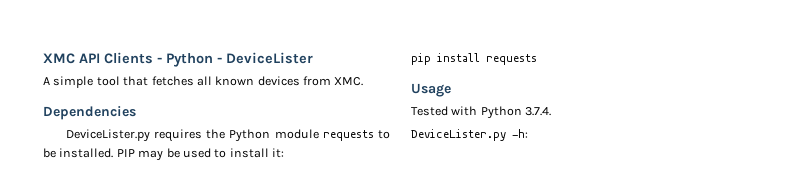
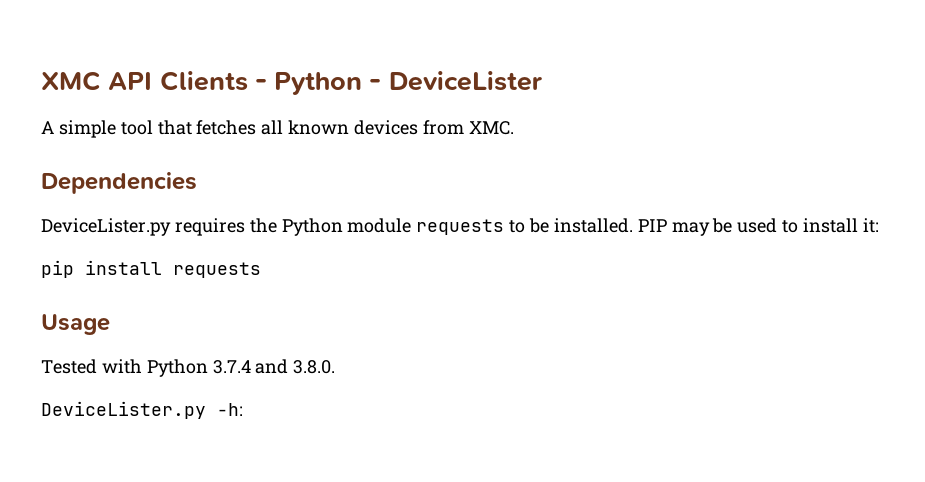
- Tested with Python 3.7.4.
+ Tested with Python 3.7.4 and 3.8.0.

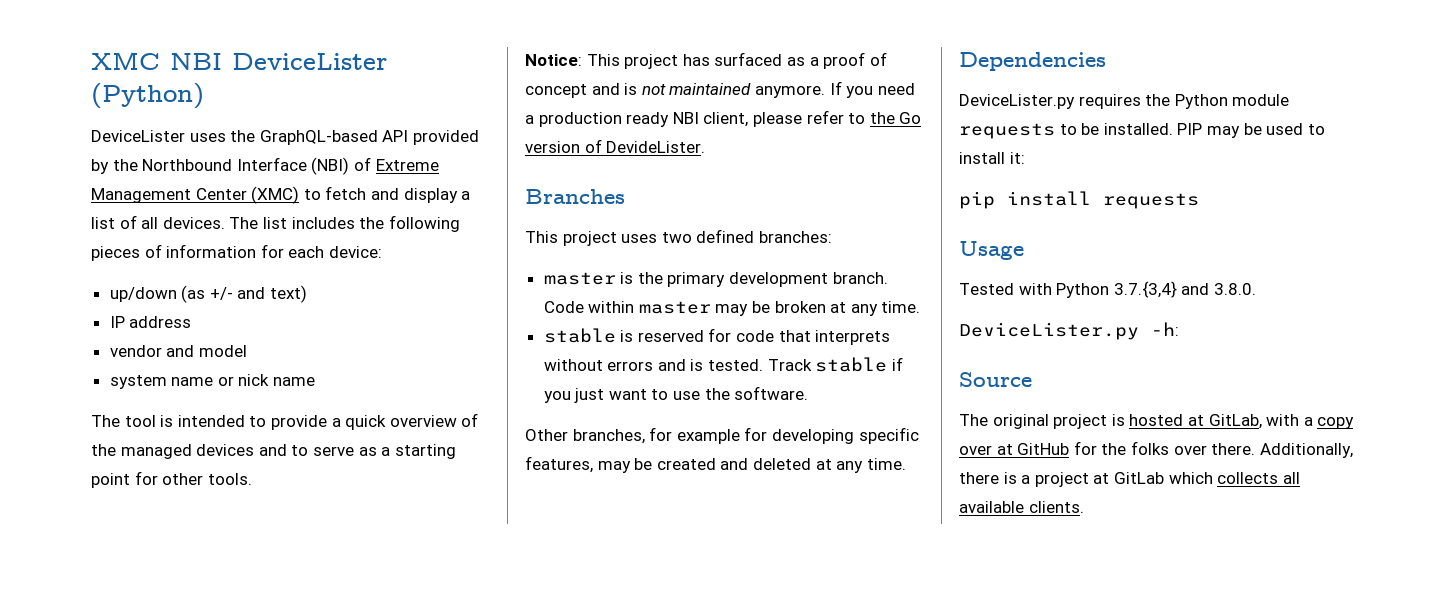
- XMC API Clients - Python - DeviceLister
- A simple tool that fetches all known devices from XMC.
+ XMC NBI DeviceLister (Python)
+ DeviceLister uses the GraphQL-based API provided by the Northbound Interface (NBI) of Extreme Management Center (XMC) to fetch and display a list of all devices. The list includes the following pieces of information for each device:
+ up/down (as +/- and text)
+ IP address
+ vendor and model
+ system name or nick name
+ The tool is intended to provide a quick overview of the managed devices and to serve as a starting point for other tools.
+ Notice: This project has surfaced as a proof of concept and is not maintained anymore. If you need a production ready NBI client, please refer to the Go version of DevideLister.
+ Branches
+ This project uses two defined branches:
+ master is the primary development branch. Code within master may be broken at any time.
+ stable is reserved for code that interprets without errors and is tested. Track stable if you just want to use the software.
+ Other branches, for example for developing specific features, may be created and deleted at any time.
- Tested with Python 3.7.4 and 3.8.0.
+ Tested with Python 3.7.{3,4} and 3.8.0.
+ Source
+ The original project is hosted at GitLab, with a copy over at GitHub for the folks over there. Additionally, there is a project at GitLab which collects all available clients.

